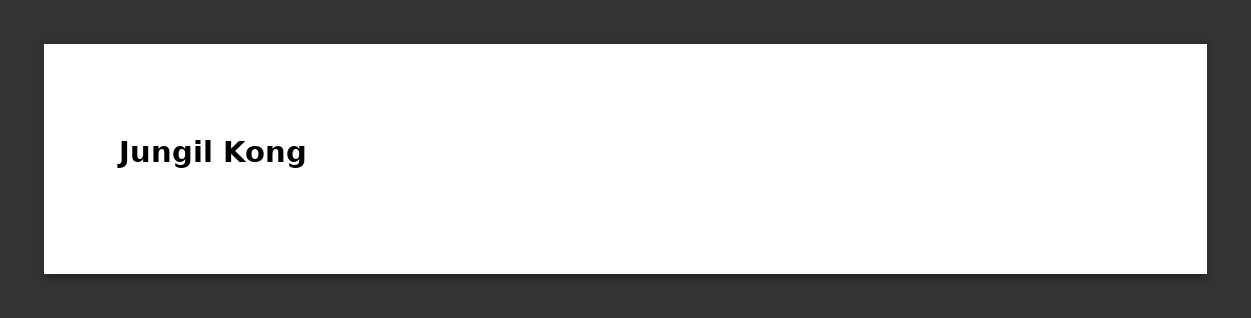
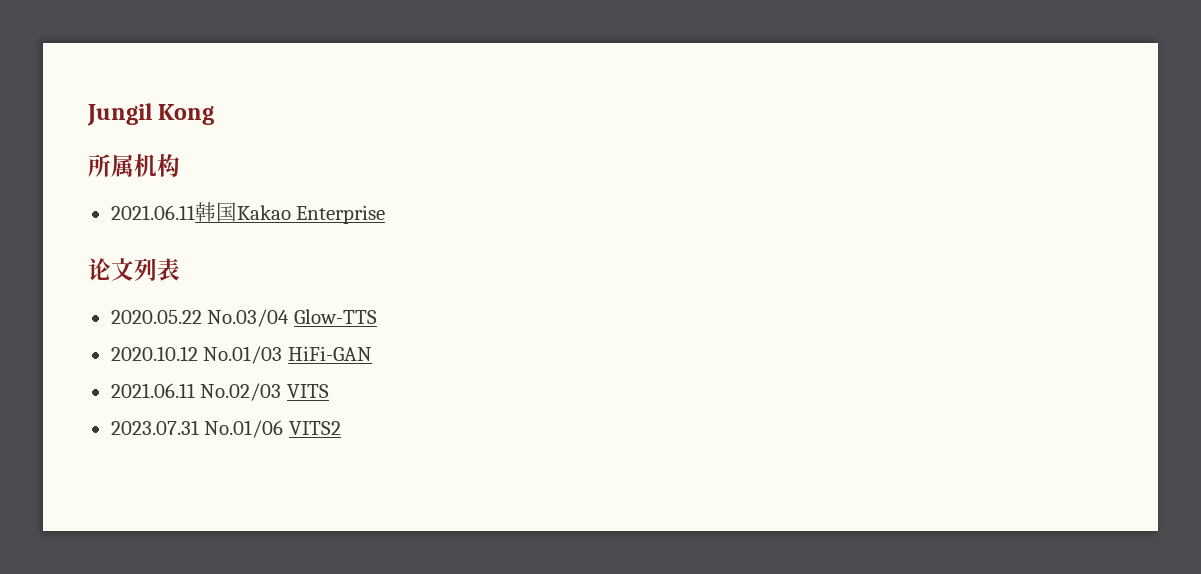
+ 所属机构
+ 2021.06.11韩国Kakao Enterprise
+ 论文列表
+ 2020.05.22 No.03/04 Glow-TTS
+ 2020.10.12 No.01/03 HiFi-GAN
+ 2021.06.11 No.02/03 VITS
+ 2023.07.31 No.01/06 VITS2

